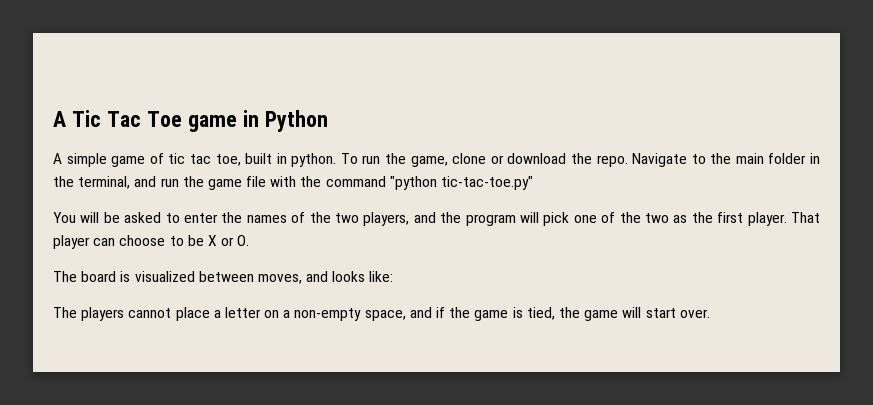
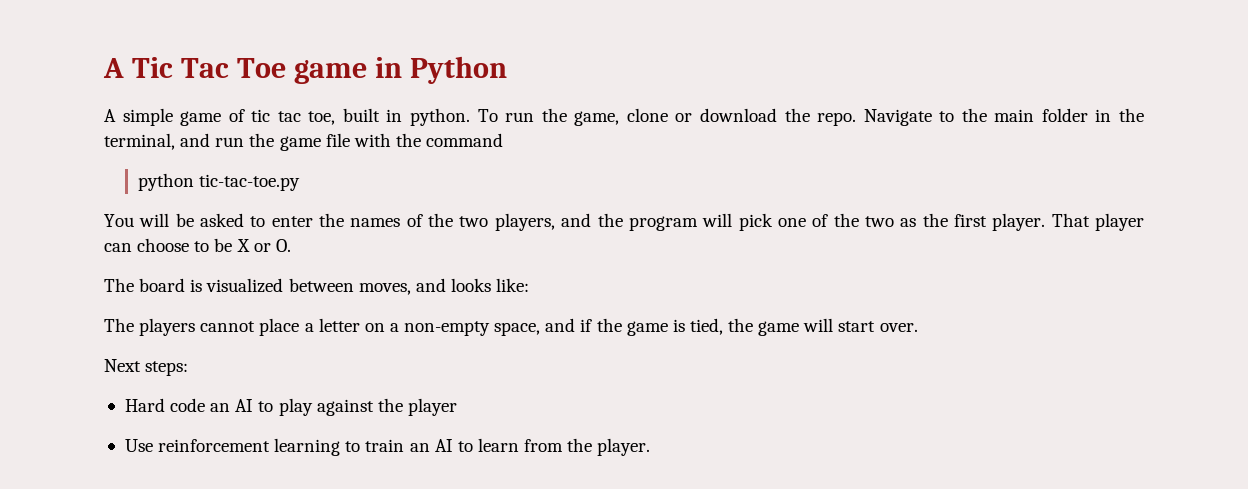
- Navigate to the main folder in the terminal, and run the game file with the command "python tic-tac-toe.py"
+ Navigate to the main folder in the terminal, and run the game file with the command
+ python tic-tac-toe.py
+ Next steps:
+ Hard code an AI to play against the player
+ Use reinforcement learning to train an AI to learn from the player.

